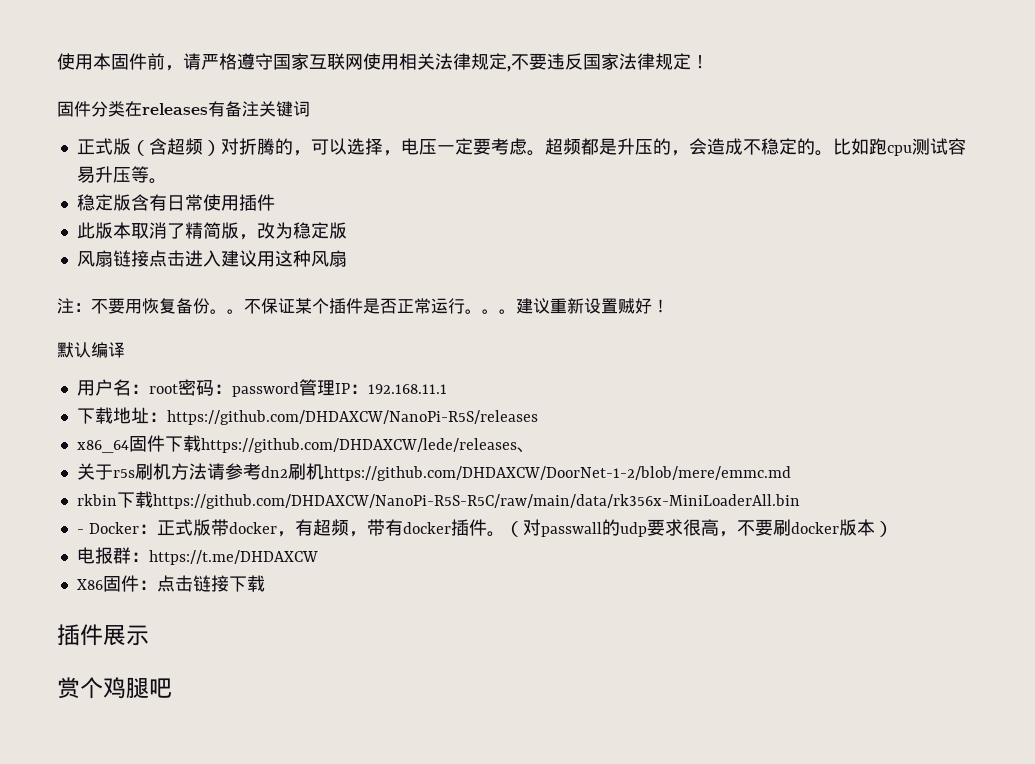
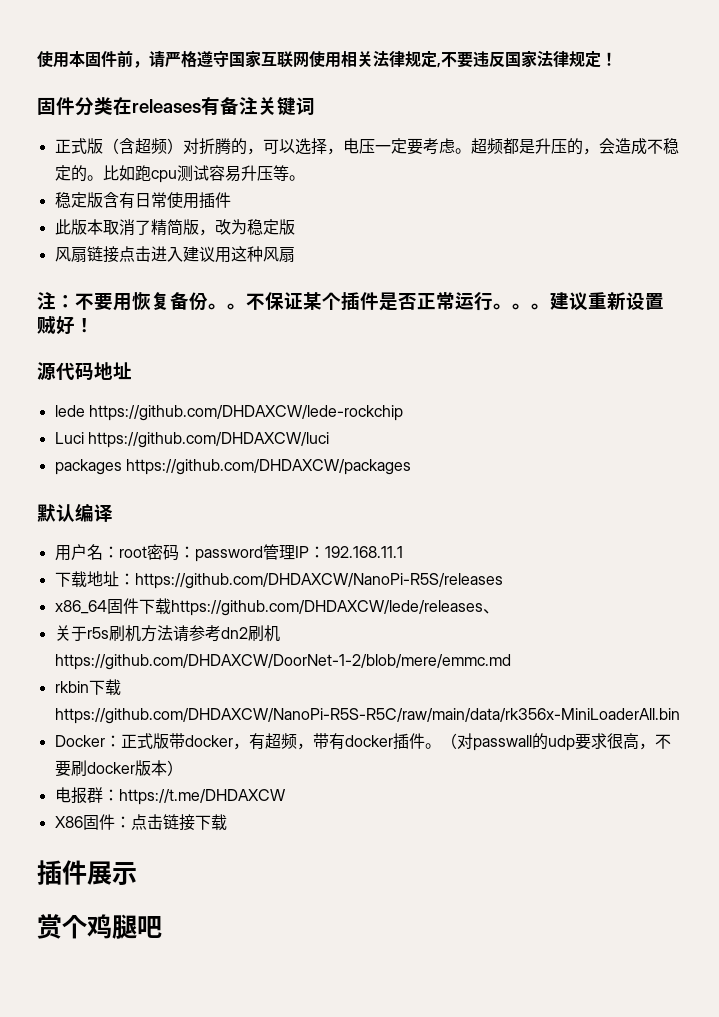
+ 源代码地址
+ lede https://github.com/DHDAXCW/lede-rockchip
+ Luci https://github.com/DHDAXCW/luci
+ packages https://github.com/DHDAXCW/packages
- - Docker：正式版带docker，有超频，带有docker插件。
+ Docker：正式版带docker，有超频，带有docker插件。

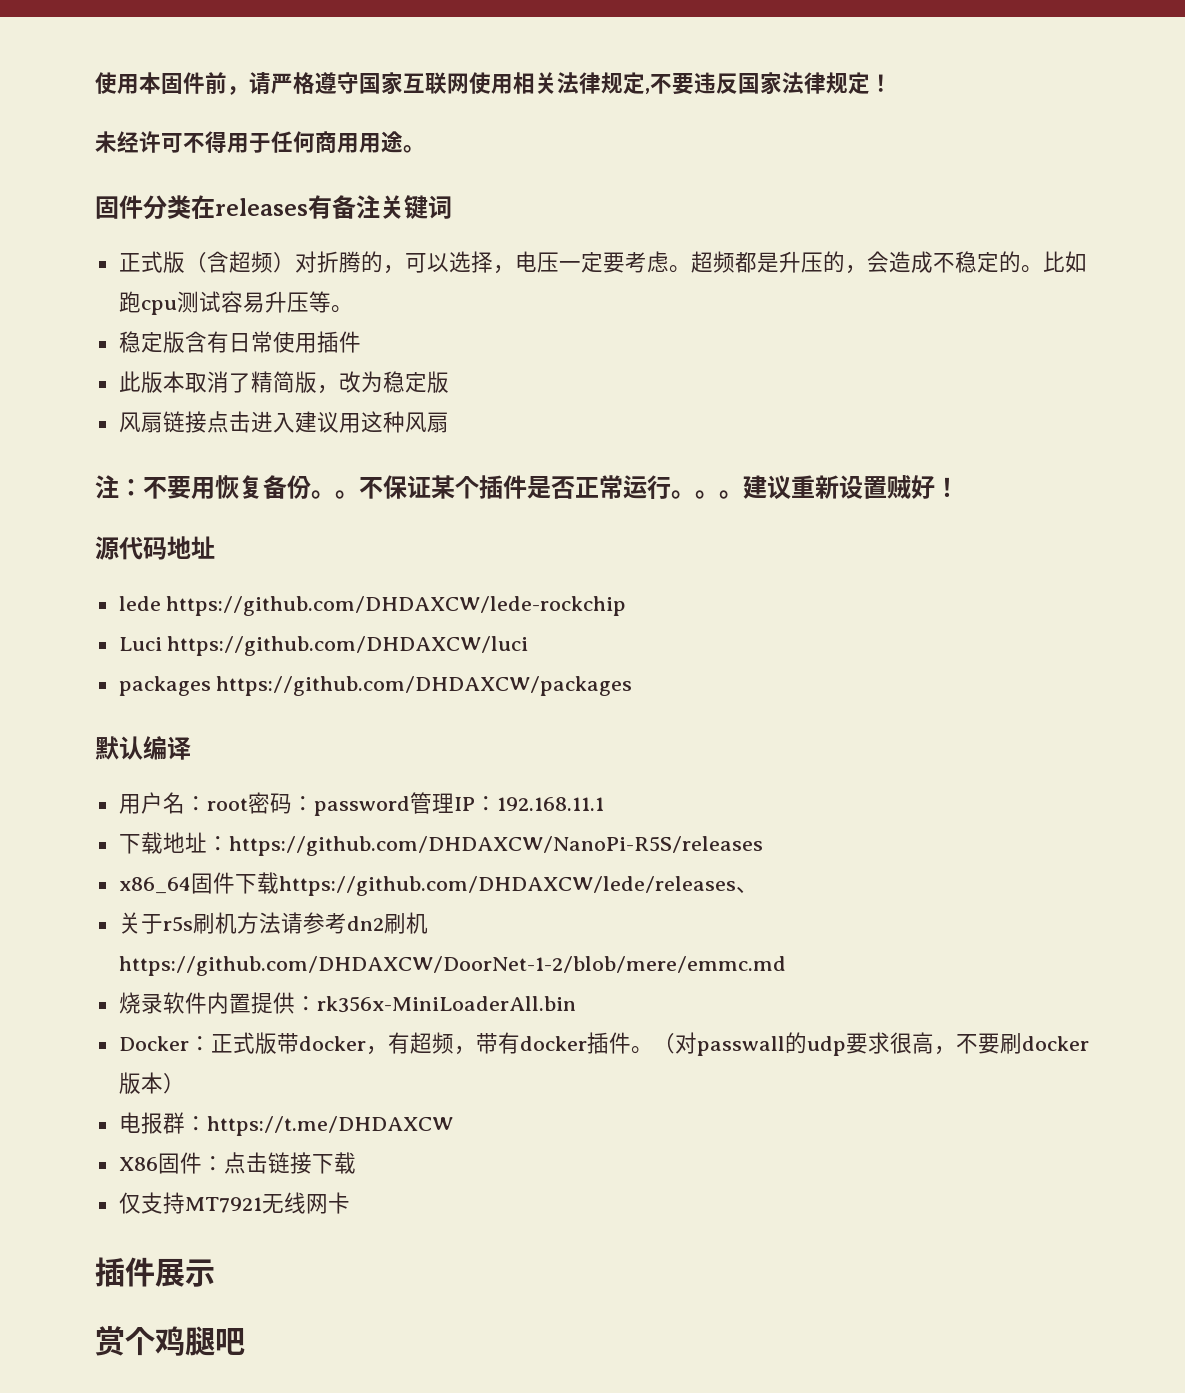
+ 未经许可不得用于任何商用用途。
- rkbin下载https://github.com/DHDAXCW/NanoPi-R5S-R5C/raw/main/data/rk356x-MiniLoaderAll.bin
+ 烧录软件内置提供：rk356x-MiniLoaderAll.bin
+ 仅支持MT7921无线网卡

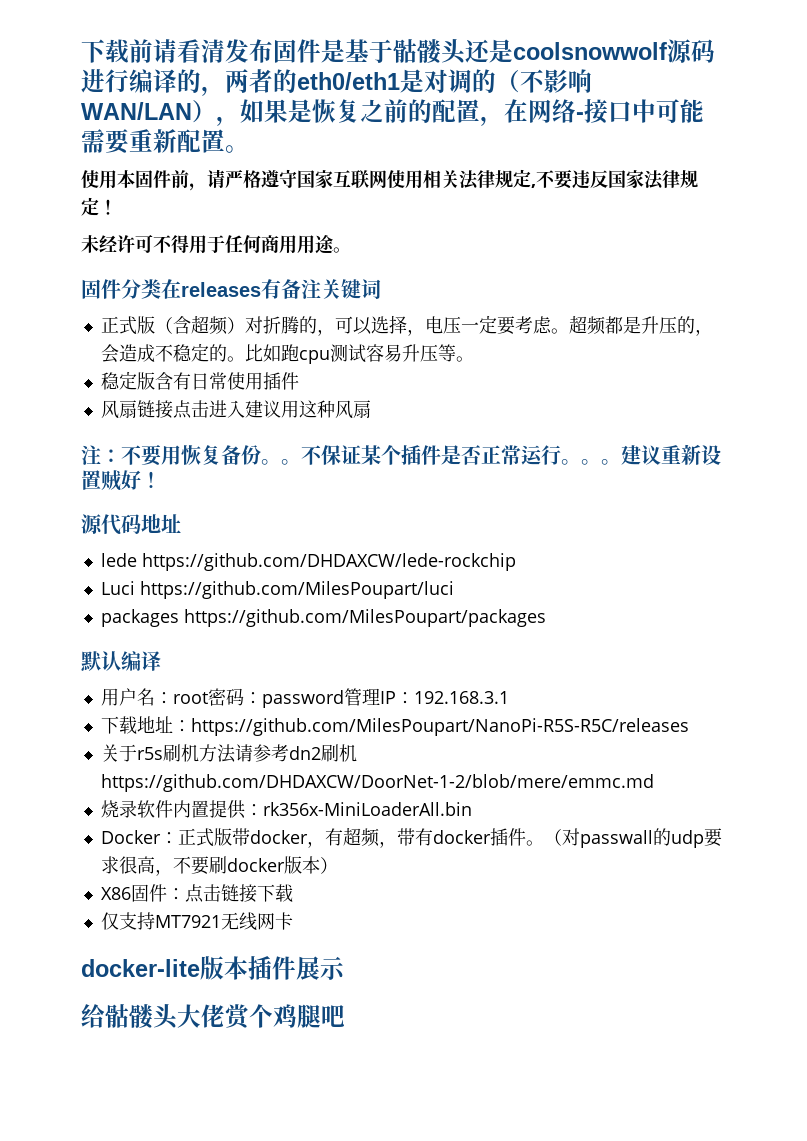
+ 下载前请看清发布固件是基于骷髅头还是coolsnowwolf源码进行编译的，两者的eth0/eth1是对调的（不影响WAN/LAN），如果是恢复之前的配置，在网络-接口中可能需要重新配置。
- 此版本取消了精简版，改为稳定版
- Luci https://github.com/DHDAXCW/luci
+ Luci https://github.com/MilesPoupart/luci
- packages https://github.com/DHDAXCW/packages
+ packages https://github.com/MilesPoupart/packages
- 用户名：root密码：password管理IP：192.168.11.1
+ 用户名：root密码：password管理IP：192.168.3.1
- 下载地址：https://github.com/DHDAXCW/NanoPi-R5S/releases
- x86_64固件下载https://github.com/DHDAXCW/lede/releases、
+ 下载地址：https://github.com/MilesPoupart/NanoPi-R5S-R5C/releases
- 电报群：https://t.me/DHDAXCW
- 插件展示
+ docker-lite版本插件展示
- 赏个鸡腿吧
+ 给骷髅头大佬赏个鸡腿吧

